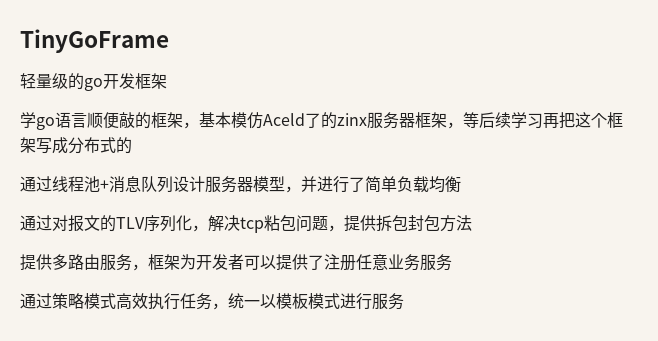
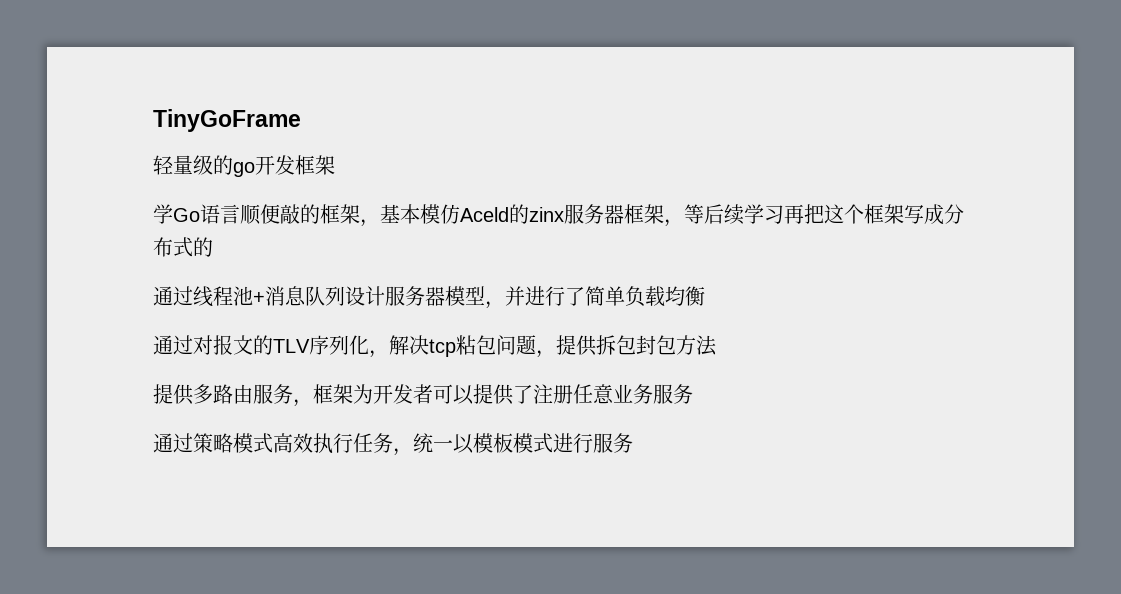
- 学go语言顺便敲的框架，基本模仿Aceld了的zinx服务器框架，等后续学习再把这个框架写成分布式的
+ 学Go语言顺便敲的框架，基本模仿Aceld的zinx服务器框架，等后续学习再把这个框架写成分布式的

